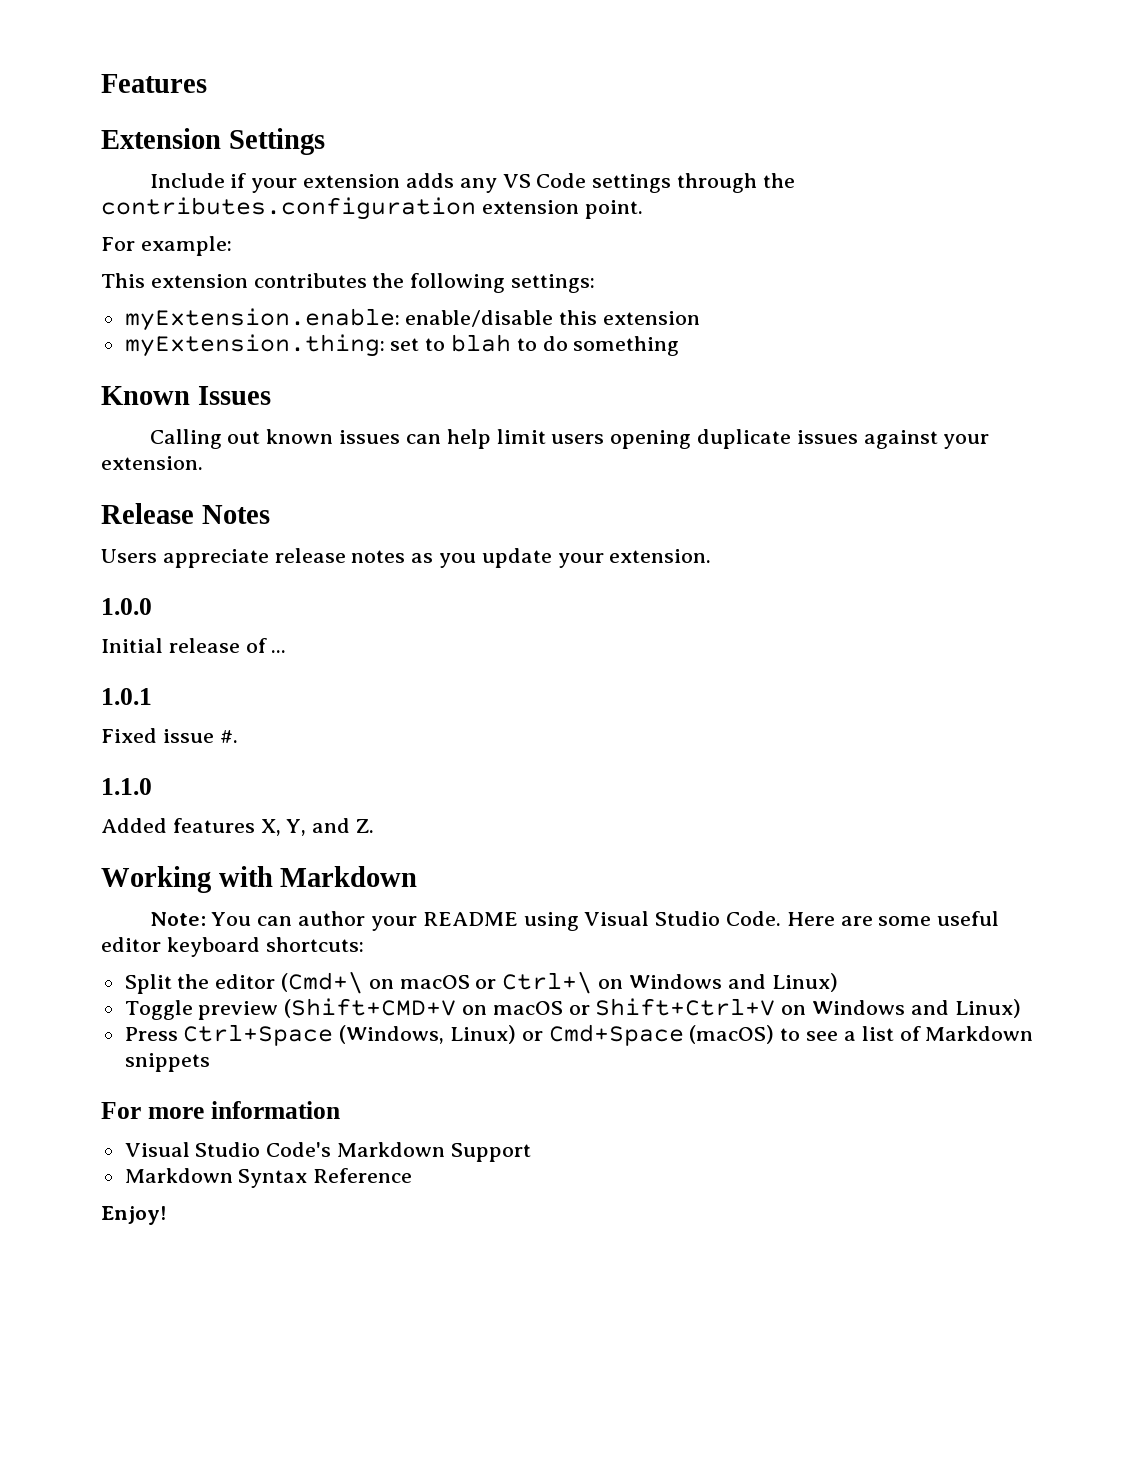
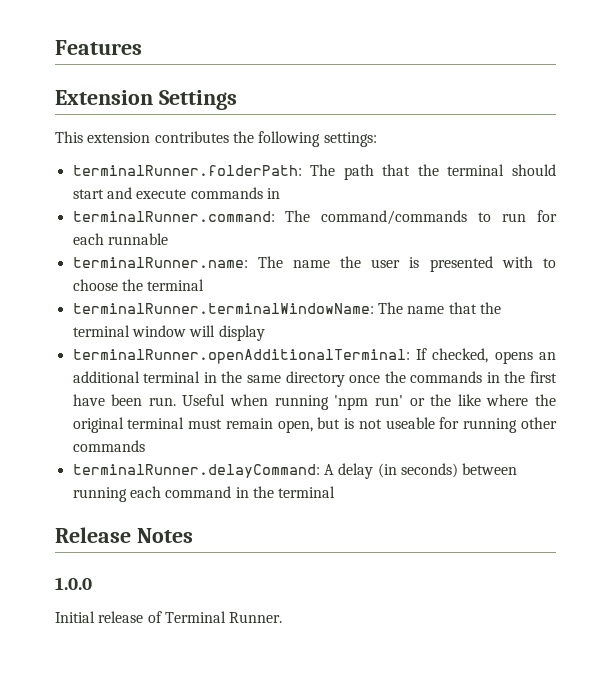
- Include if your extension adds any VS Code settings through the contributes.configuration extension point.
- For example:
- myExtension.enable: enable/disable this extension
- myExtension.thing: set to blah to do something
- Known Issues
- Calling out known issues can help limit users opening duplicate issues against your extension.
+ terminalRunner.folderPath: The path that the terminal should start and execute commands in
+ terminalRunner.command: The command/commands to run for each runnable
+ terminalRunner.name: The name the user is presented with to choose the terminal
+ terminalRunner.terminalWindowName: The name that the terminal window will display
+ terminalRunner.openAdditionalTerminal: If checked, opens an additional terminal in the same directory once the commands in the first have been run. Useful when running 'npm run' or the like where the original terminal must remain open, but is not useable for running other commands
+ terminalRunner.delayCommand: A delay (in seconds) between running each command in the terminal
  Release Notes
- Users appreciate release notes as you update your extension.
  1.0.0
- Initial release of ...
- 1.0.1
- Fixed issue #.
- 1.1.0
- Added features X, Y, and Z.
- Working with Markdown
- Note: You can author your README using Visual Studio Code. Here are some useful editor keyboard shortcuts:
- Split the editor (Cmd+\ on macOS or Ctrl+\ on Windows and Linux)
- Toggle preview (Shift+CMD+V on macOS or Shift+Ctrl+V on Windows and Linux)
- Press Ctrl+Space (Windows, Linux) or Cmd+Space (macOS) to see a list of Markdown snippets
- For more information
- Visual Studio Code's Markdown Support
- Markdown Syntax Reference
- Enjoy!
+ Initial release of Terminal Runner.

